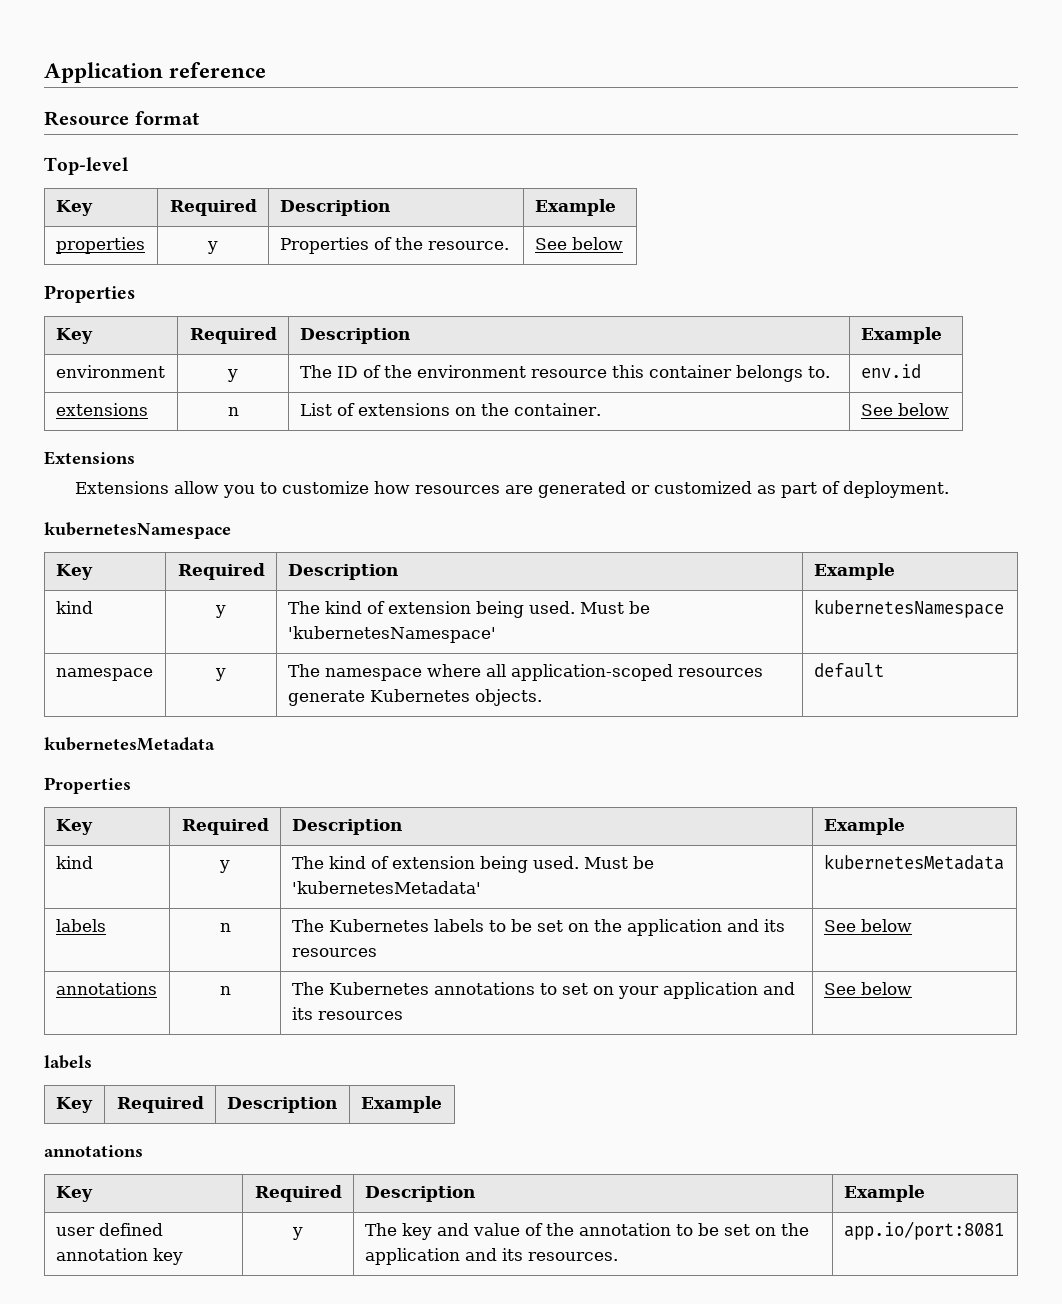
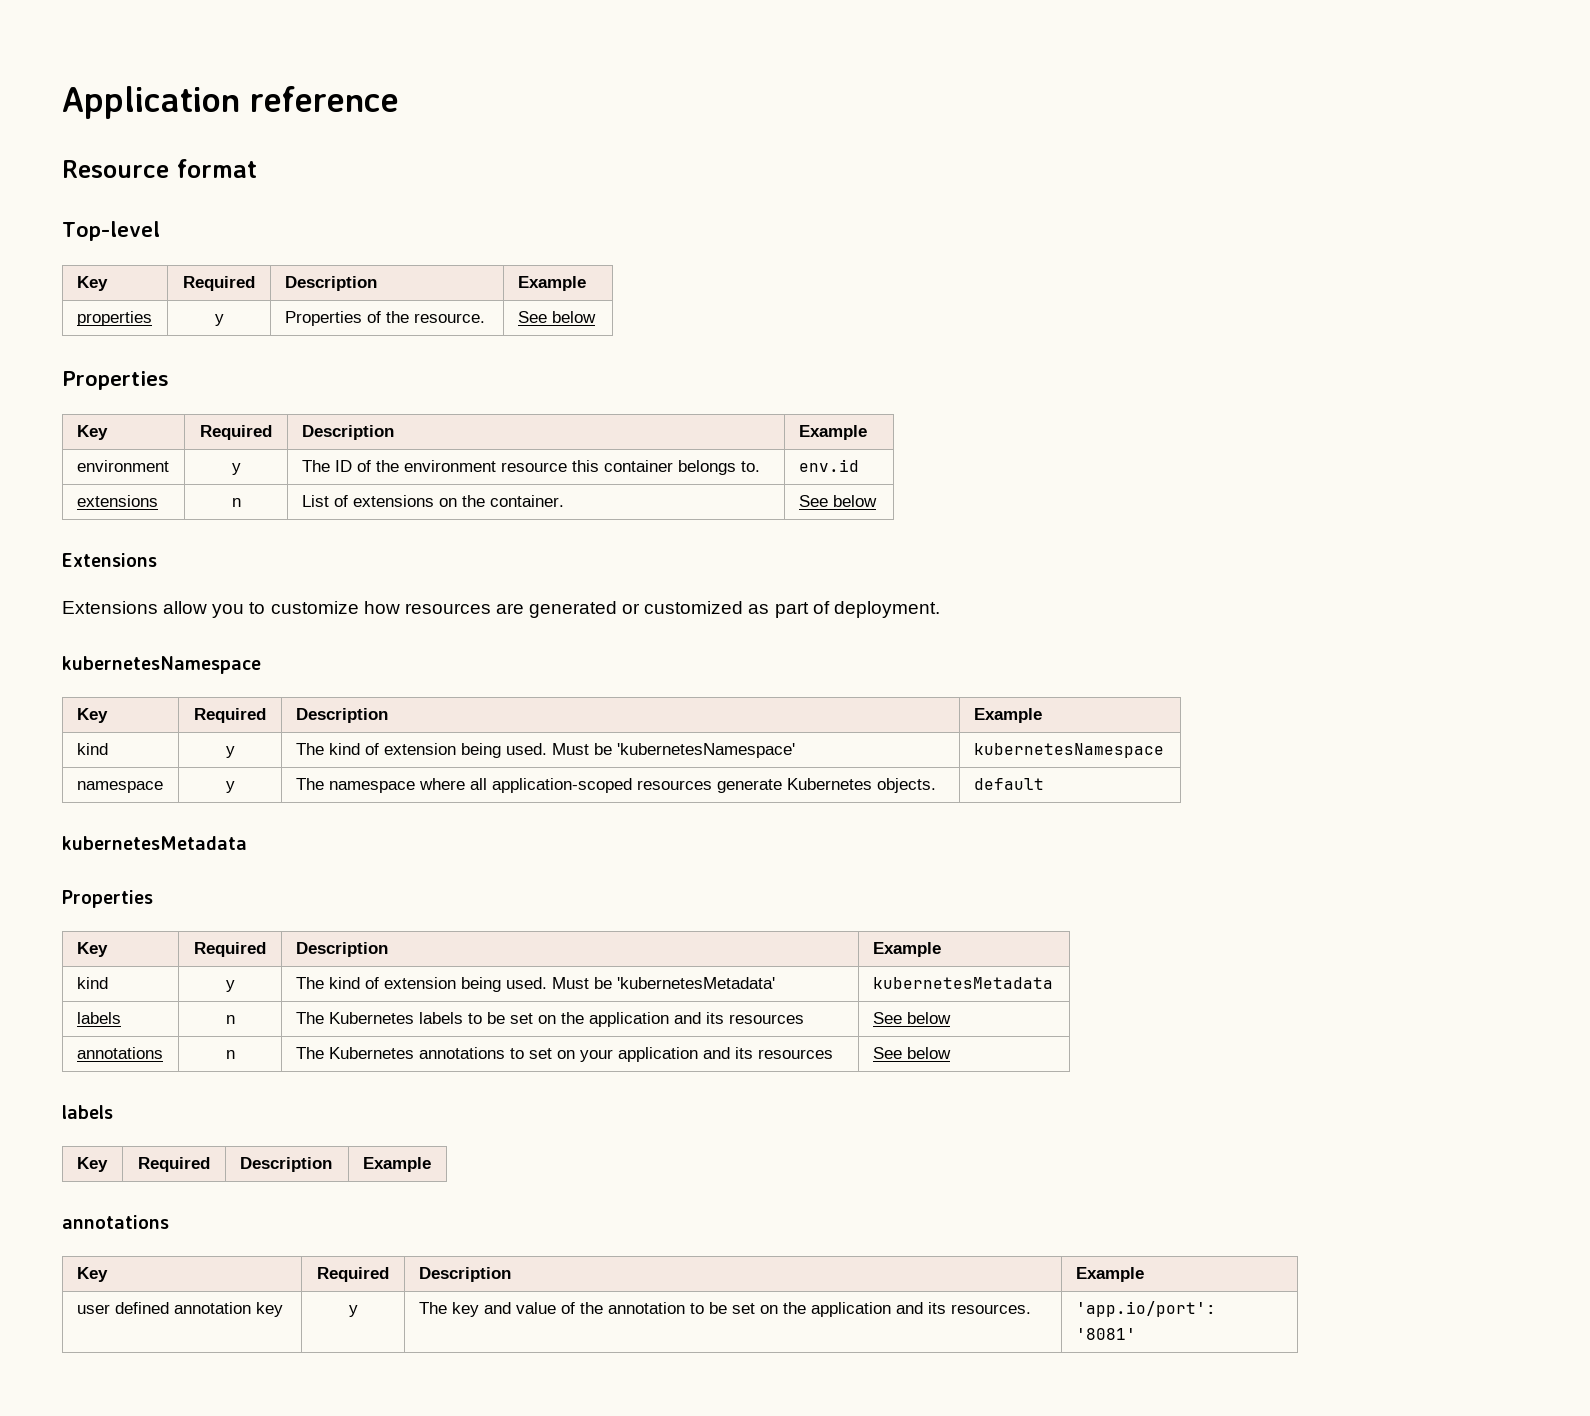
- user defined annotation key | y | The key and value of the annotation to be set on the application and its resources. | app.io/port:8081
+ user defined annotation key | y | The key and value of the annotation to be set on the application and its resources. | 'app.io/port': '8081'

